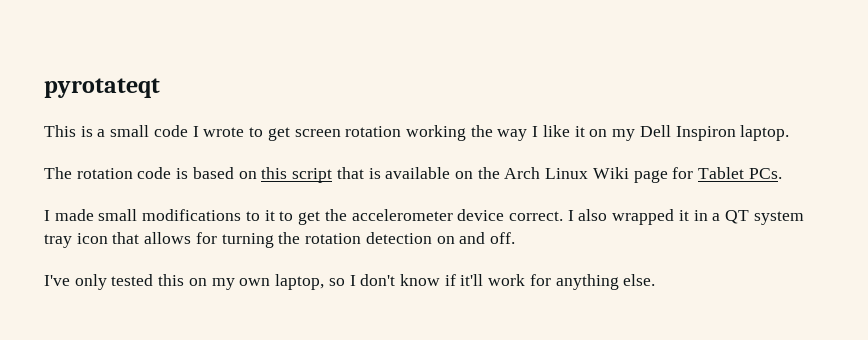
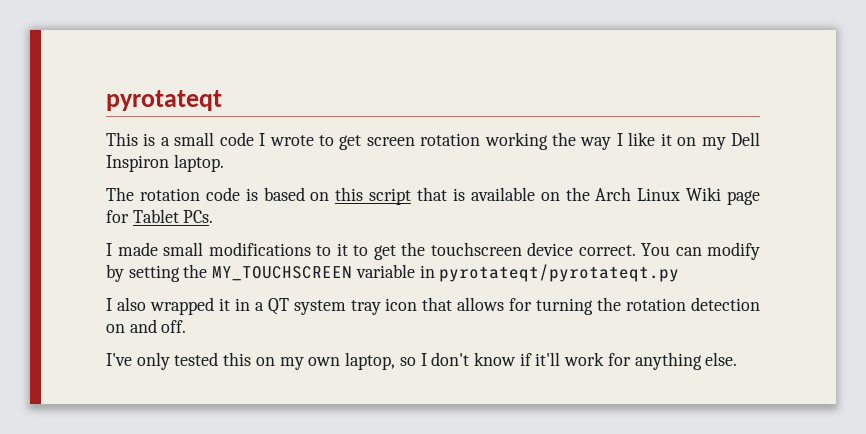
- I made small modifications to it to get the accelerometer device correct. I also wrapped it in a QT system tray icon that allows for turning the rotation detection on and off.
+ I made small modifications to it to get the touchscreen device correct. You can modify by setting the MY_TOUCHSCREEN variable in pyrotateqt/pyrotateqt.py
+ I also wrapped it in a QT system tray icon that allows for turning the rotation detection on and off.

